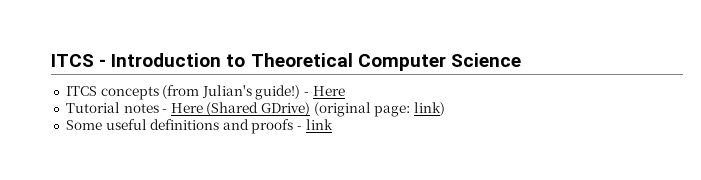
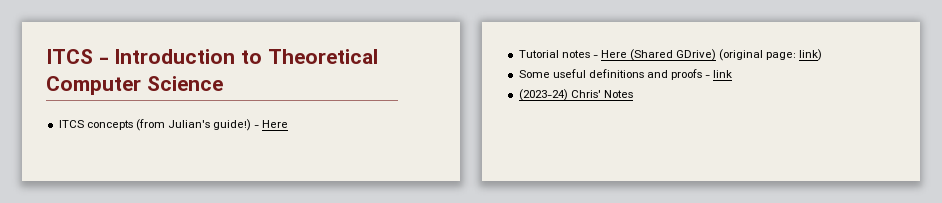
+ (2023-24) Chris' Notes

